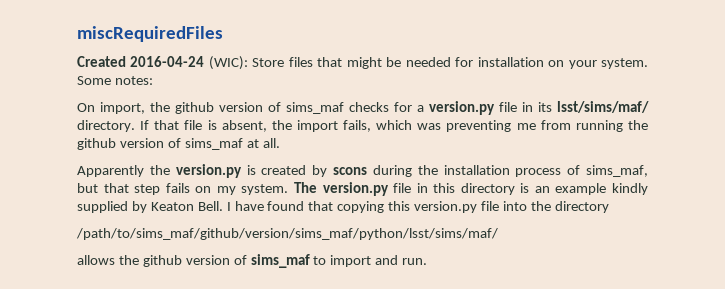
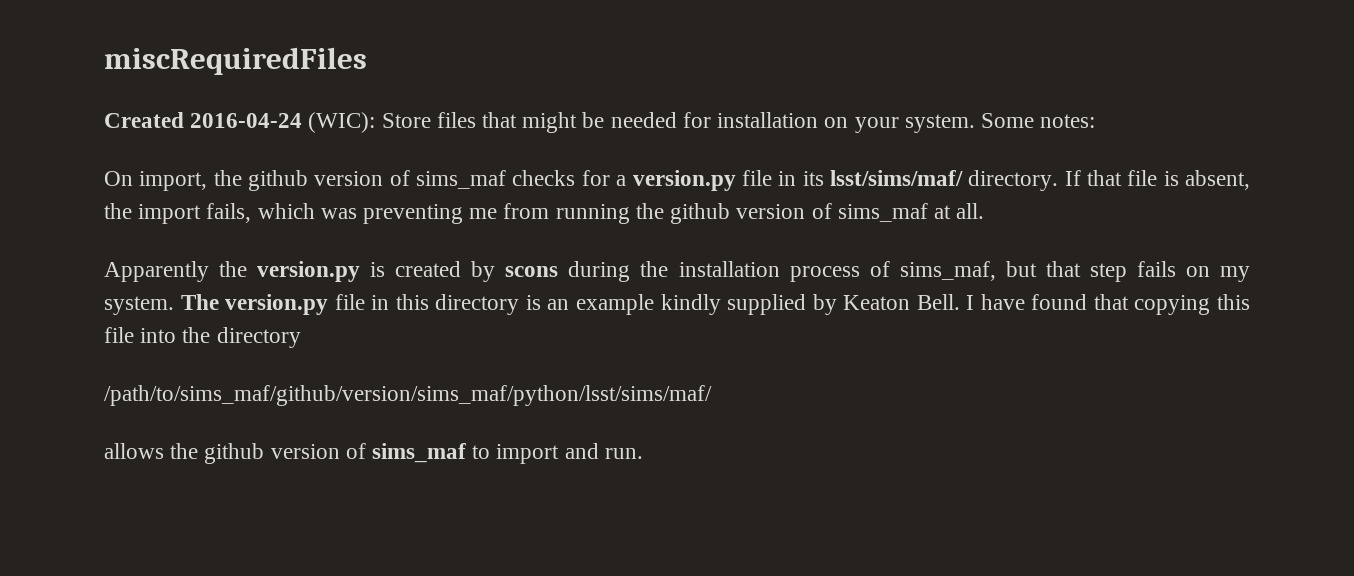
- I have found that copying this version.py file into the directory
+ I have found that copying this file into the directory

